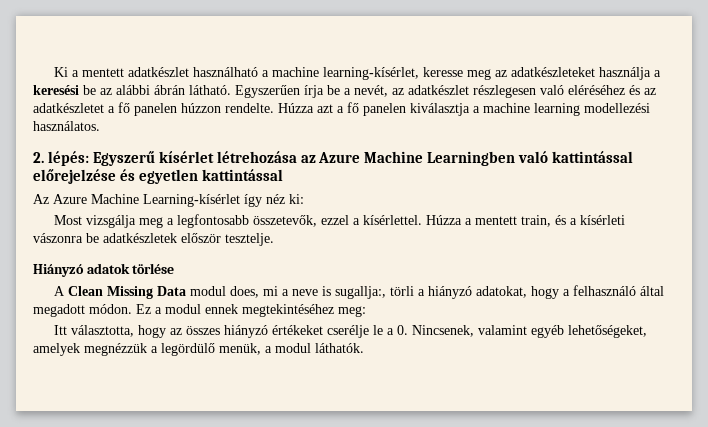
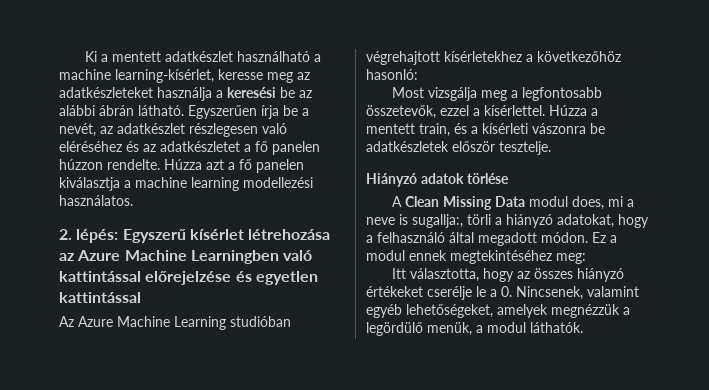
- Az Azure Machine Learning-kísérlet így néz ki:
+ Az Azure Machine Learning studióban végrehajtott kísérletekhez a következőhöz hasonló:

